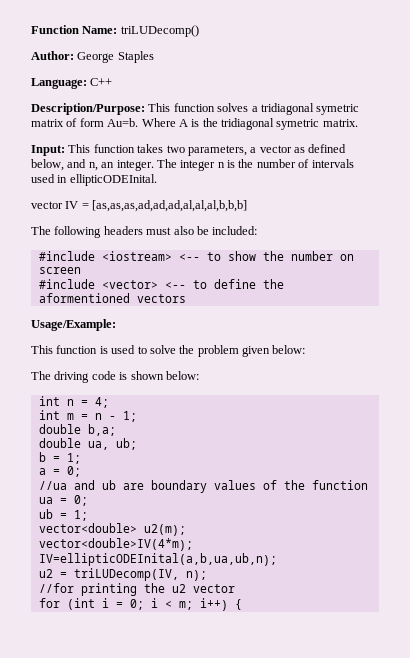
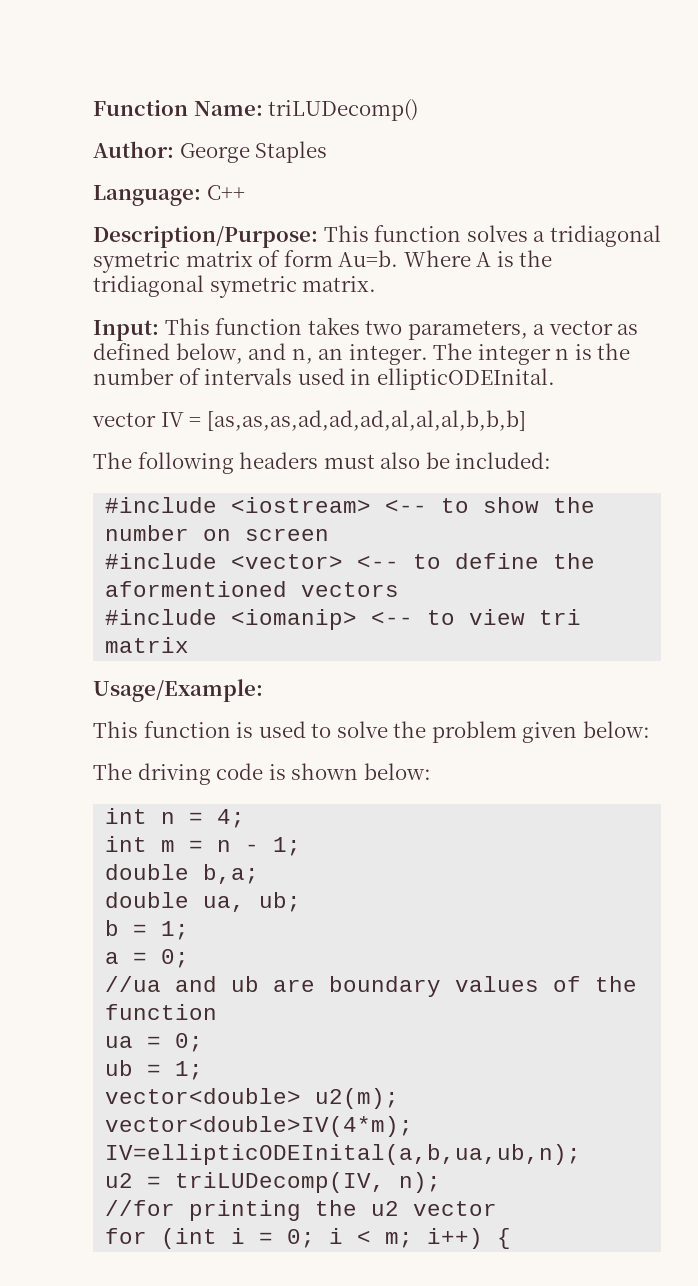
+ #include <iomanip> <-- to view tri matrix

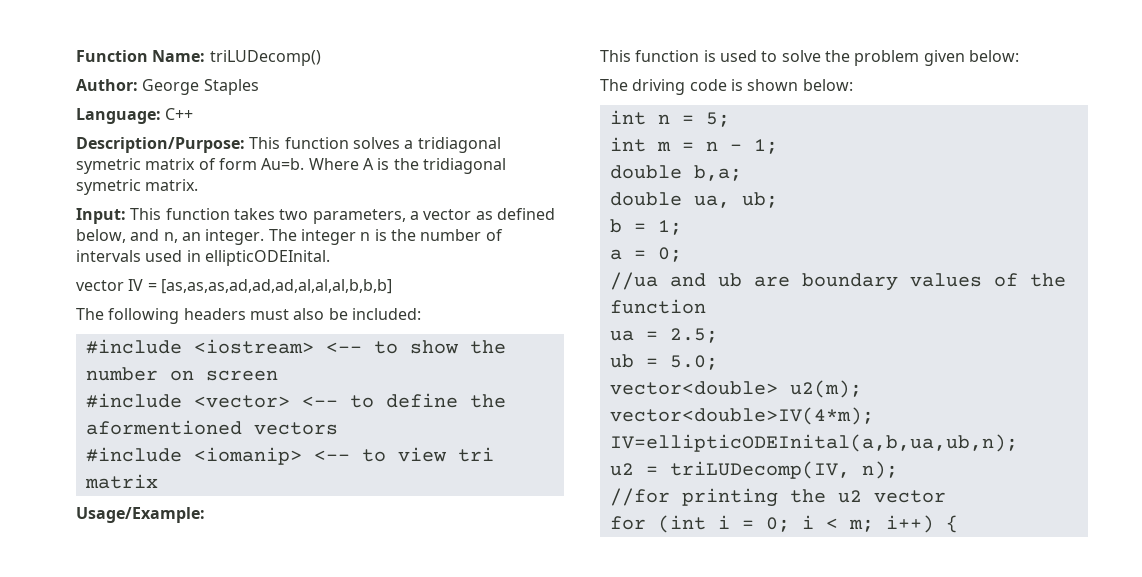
- int n = 4;
+ int n = 5;
- ua = 0;
+ ua = 2.5;
- ub = 1;
+ ub = 5.0;

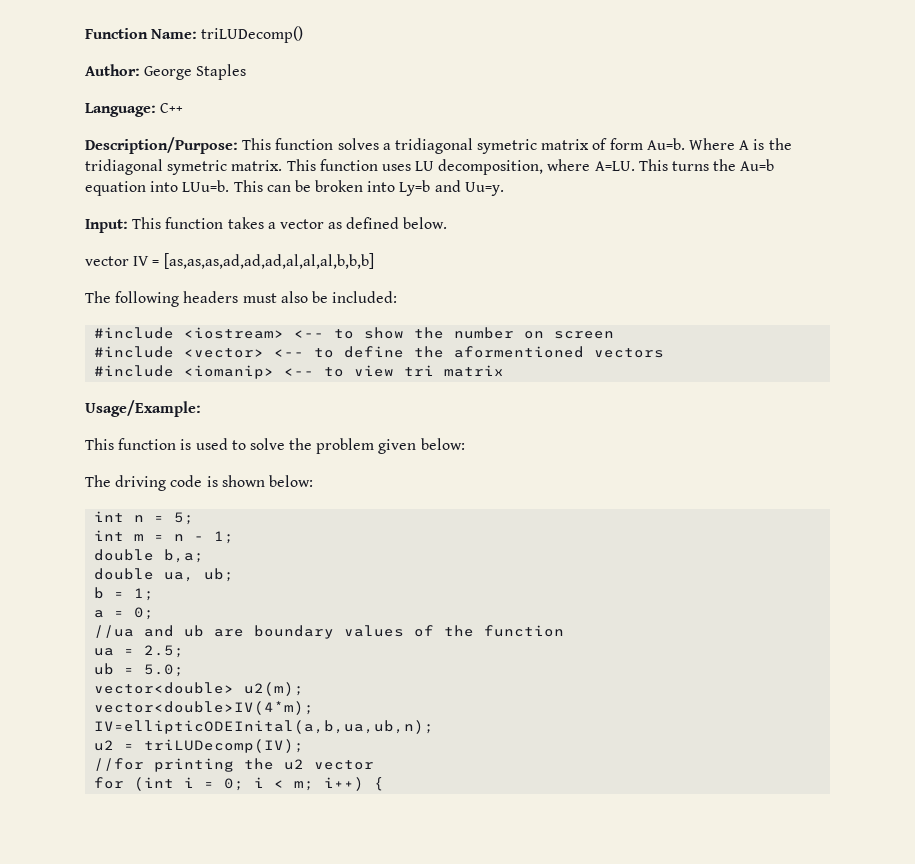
+ This function uses LU decomposition, where A=LU. This turns the Au=b equation into LUu=b. This can be broken into Ly=b and Uu=y.
- Input: This function takes two parameters, a vector as defined below, and n, an integer. The integer n is the number of intervals used in ellipticODEInital.
+ Input: This function takes a vector as defined below.
- u2 = triLUDecomp(IV, n);
+ u2 = triLUDecomp(IV);

